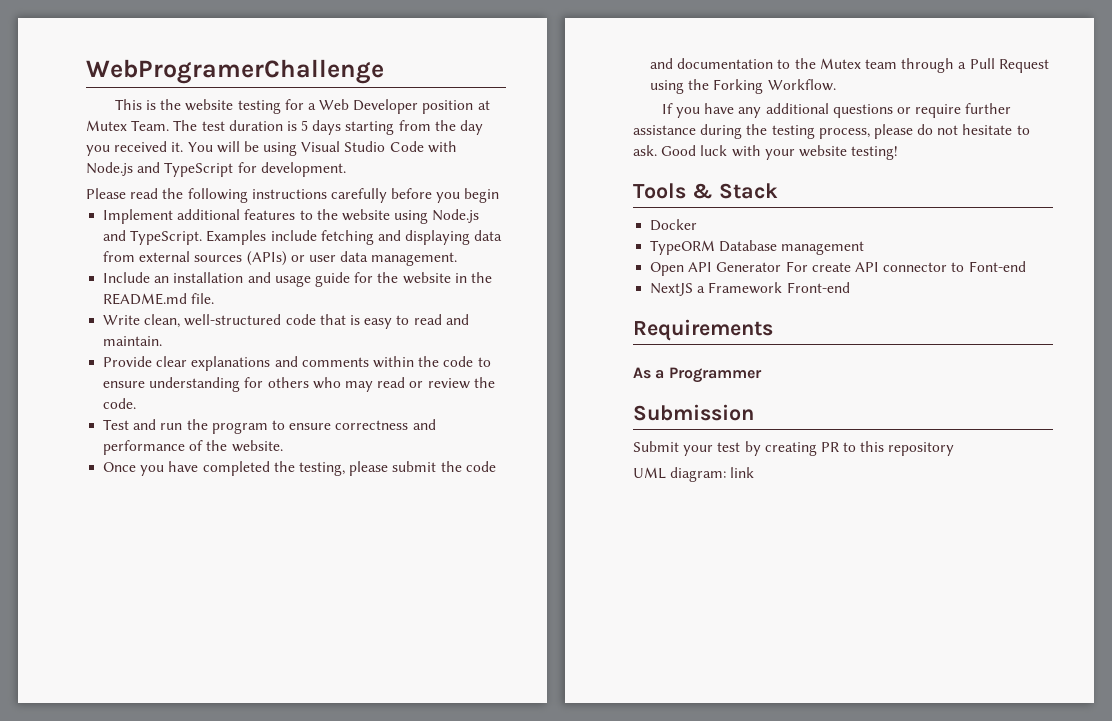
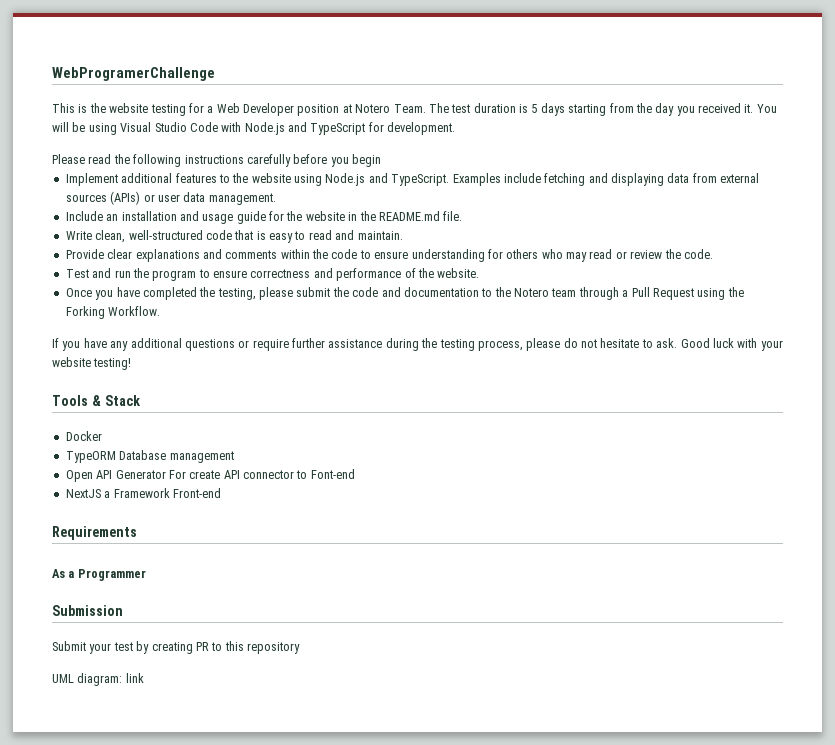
- This is the website testing for a Web Developer position at Mutex Team.
+ This is the website testing for a Web Developer position at Notero Team.
- Once you have completed the testing, please submit the code and documentation to the Mutex team through a Pull Request using the Forking Workflow.
+ Once you have completed the testing, please submit the code and documentation to the Notero team through a Pull Request using the Forking Workflow.

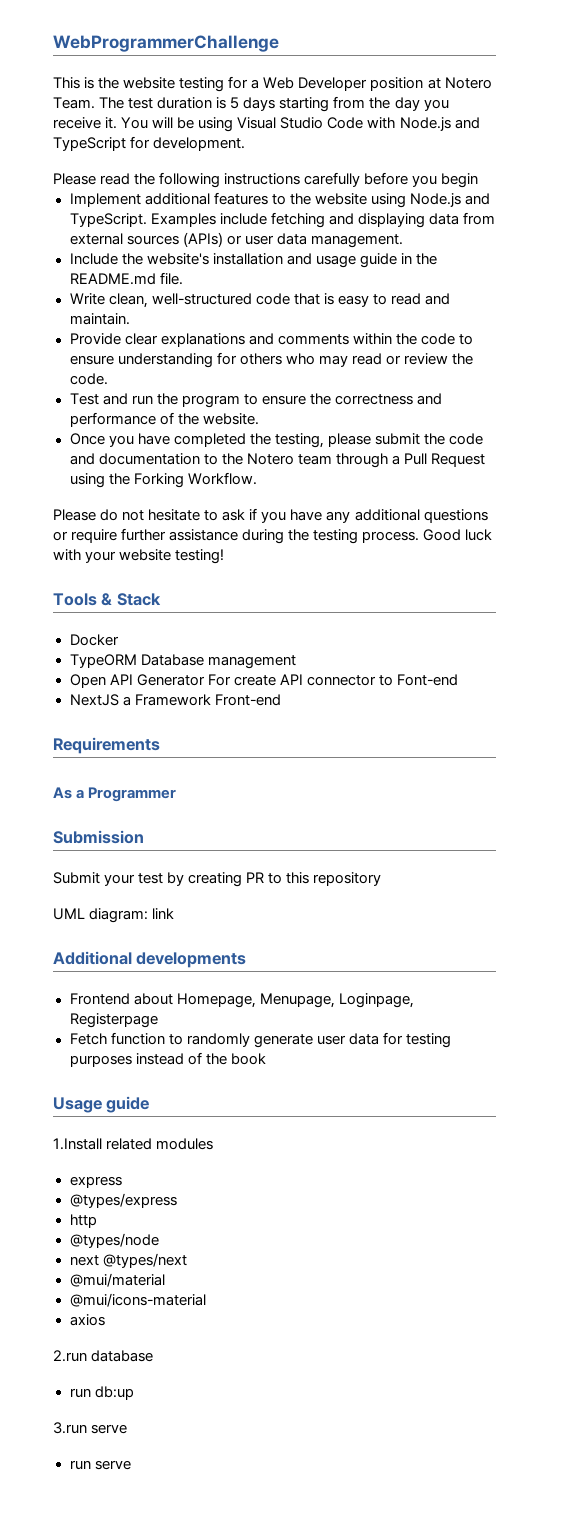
- WebProgramerChallenge
+ WebProgrammerChallenge
- The test duration is 5 days starting from the day you received it.
+ The test duration is 5 days starting from the day you receive it.
- Include an installation and usage guide for the website in the README.md file.
+ Include the website's installation and usage guide in the README.md file.
- Test and run the program to ensure correctness and performance of the website.
+ Test and run the program to ensure the correctness and performance of the website.
- If you have any additional questions or require further assistance during the testing process, please do not hesitate to ask.
+ Please do not hesitate to ask if you have any additional questions or require further assistance during the testing process.
+ Additional developments
+ Frontend about Homepage, Menupage, Loginpage, Registerpage
+ Fetch function to randomly generate user data for testing purposes instead of the book
+ Usage guide
+ 1.Install related modules
+ express
+ @types/express
+ http
+ @types/node
+ next @types/next
+ @mui/material
+ @mui/icons-material
+ axios
+ 2.run database
+ run db:up
+ 3.run serve
+ run serve

